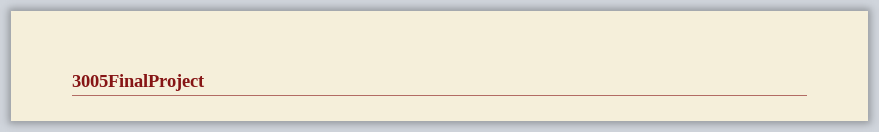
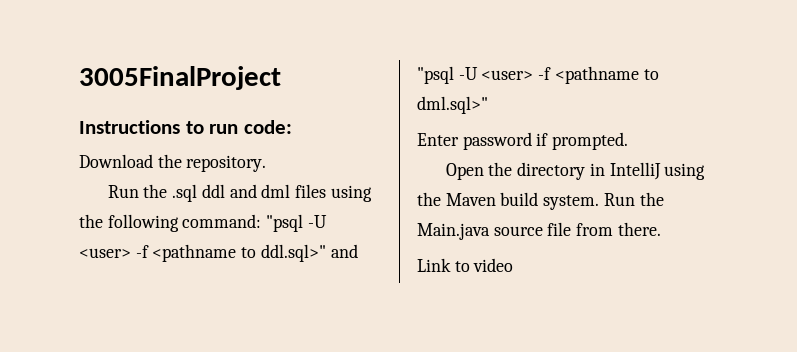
+ Instructions to run code:
+ Download the repository.
+ Run the .sql ddl and dml files using the following command: "psql -U <user> -f <pathname to ddl.sql>" and "psql -U <user> -f <pathname to dml.sql>"
+ Enter password if prompted.
+ Open the directory in IntelliJ using the Maven build system. Run the Main.java source file from there.
+ Link to video

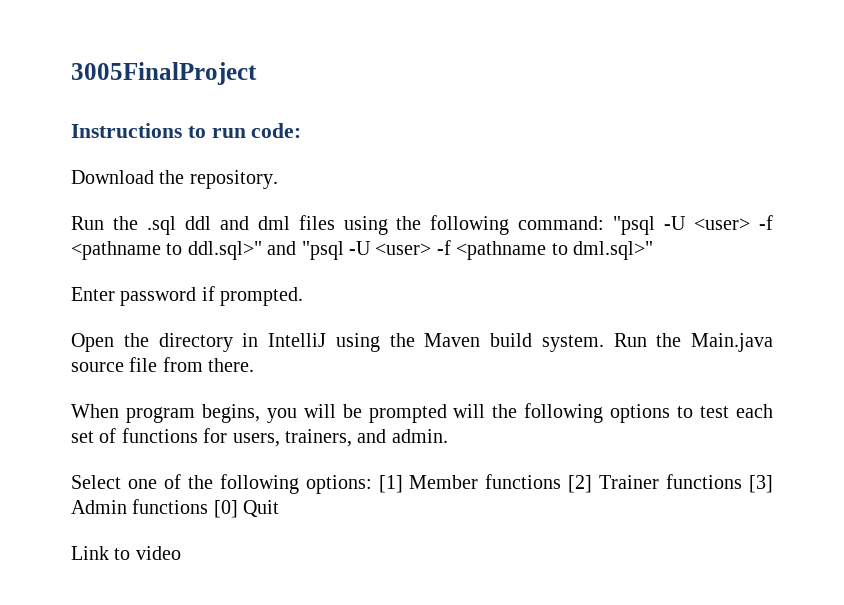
+ When program begins, you will be prompted will the following options to test each set of functions for users, trainers, and admin.
+ Select one of the following options: [1] Member functions [2] Trainer functions [3] Admin functions [0] Quit

